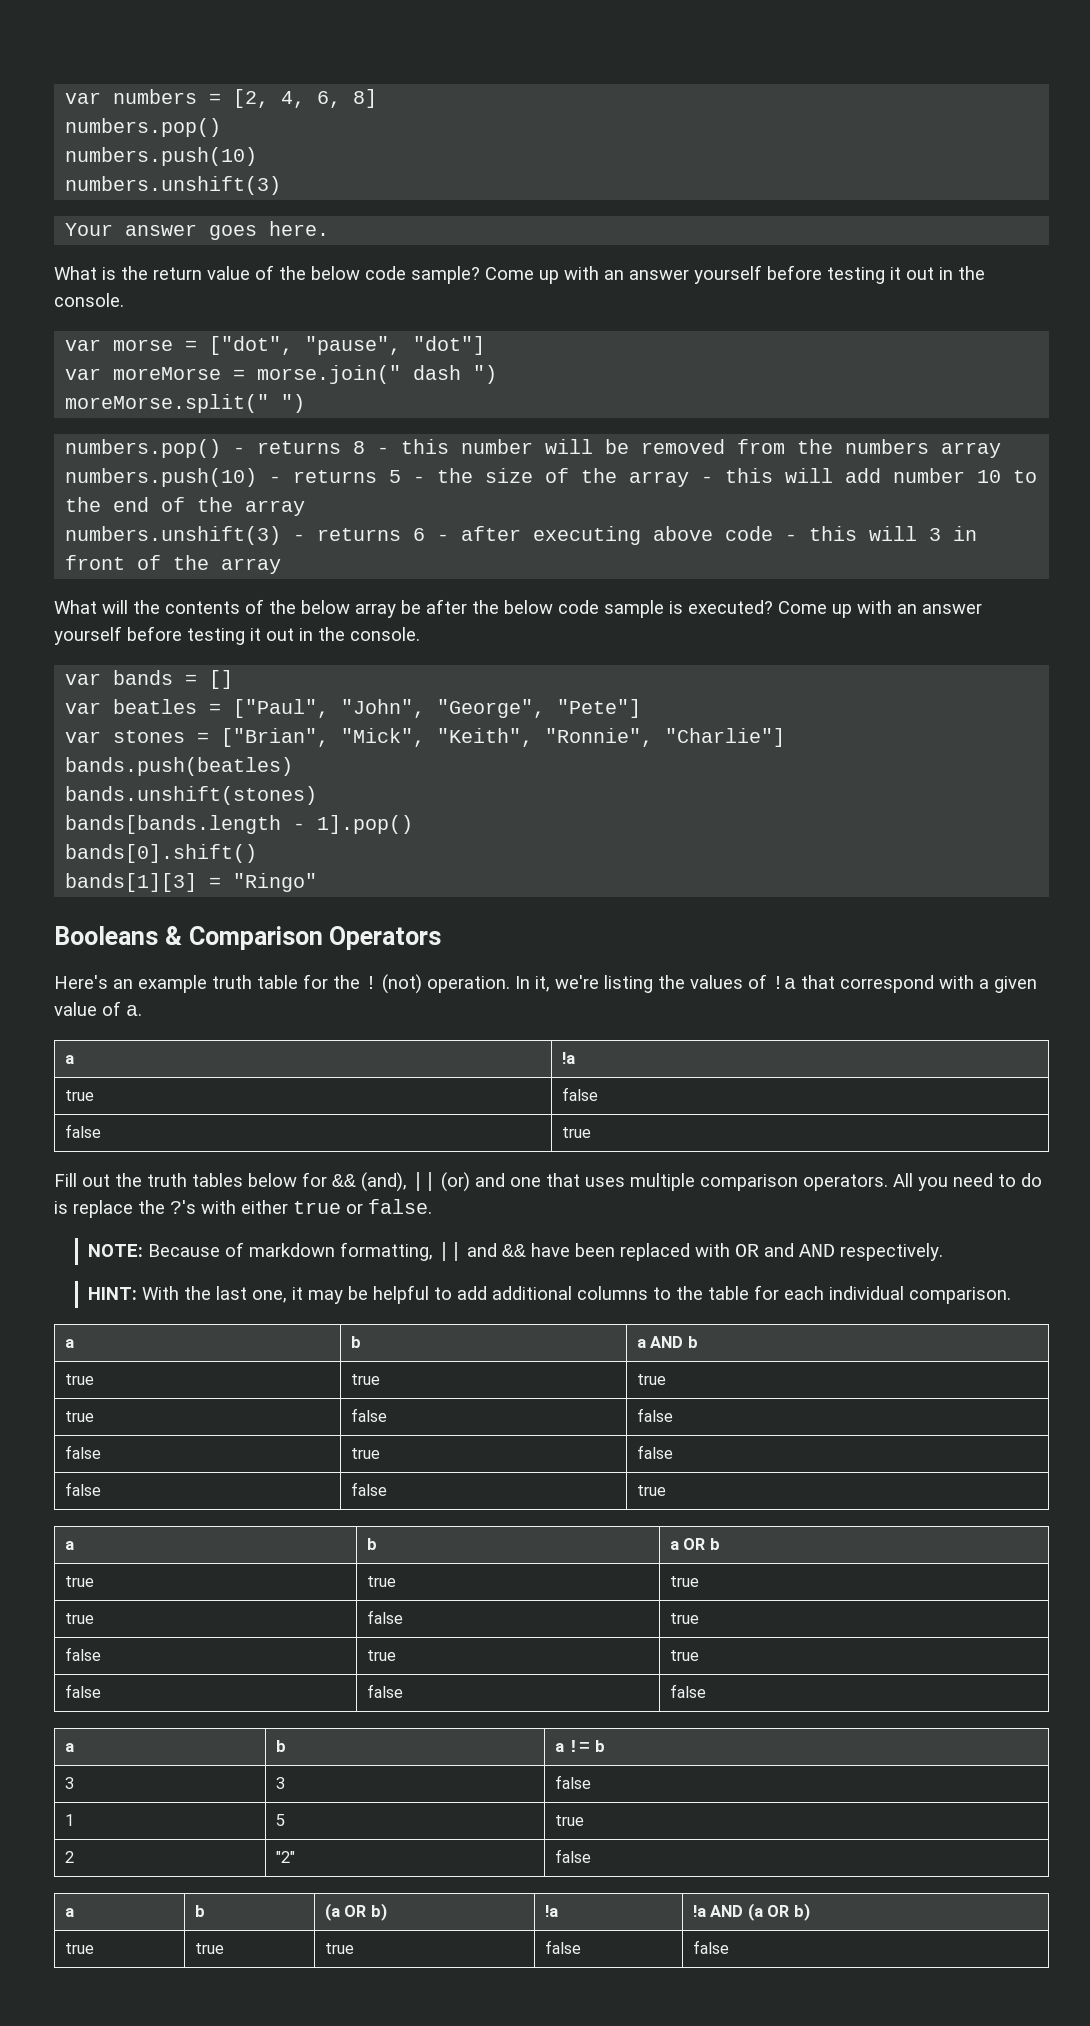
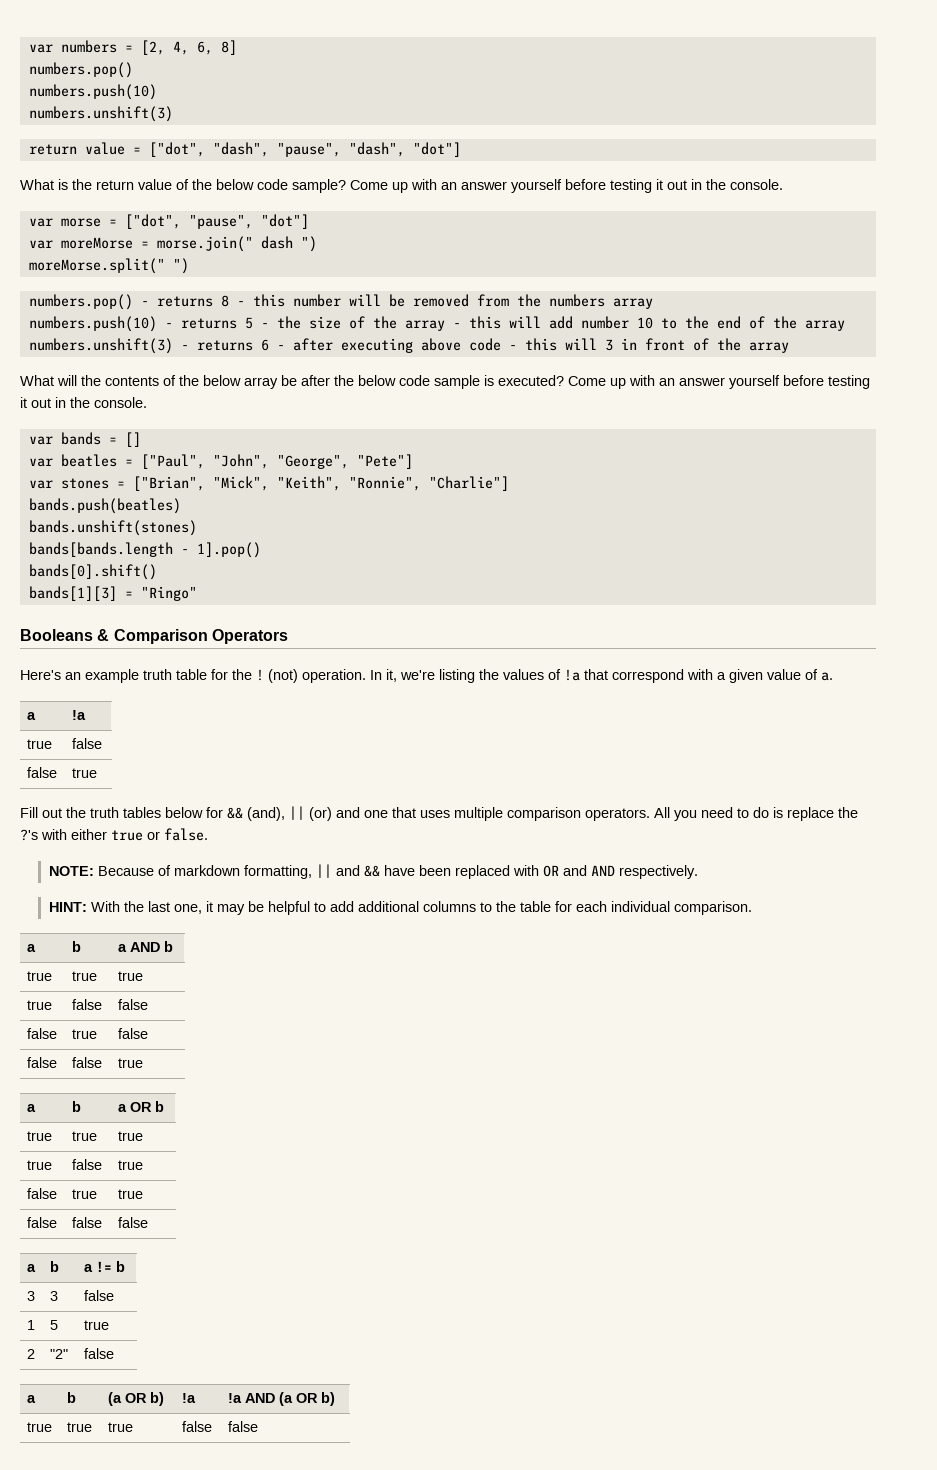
- Your answer goes here.
+ return value = ["dot", "dash", "pause", "dash", "dot"]

